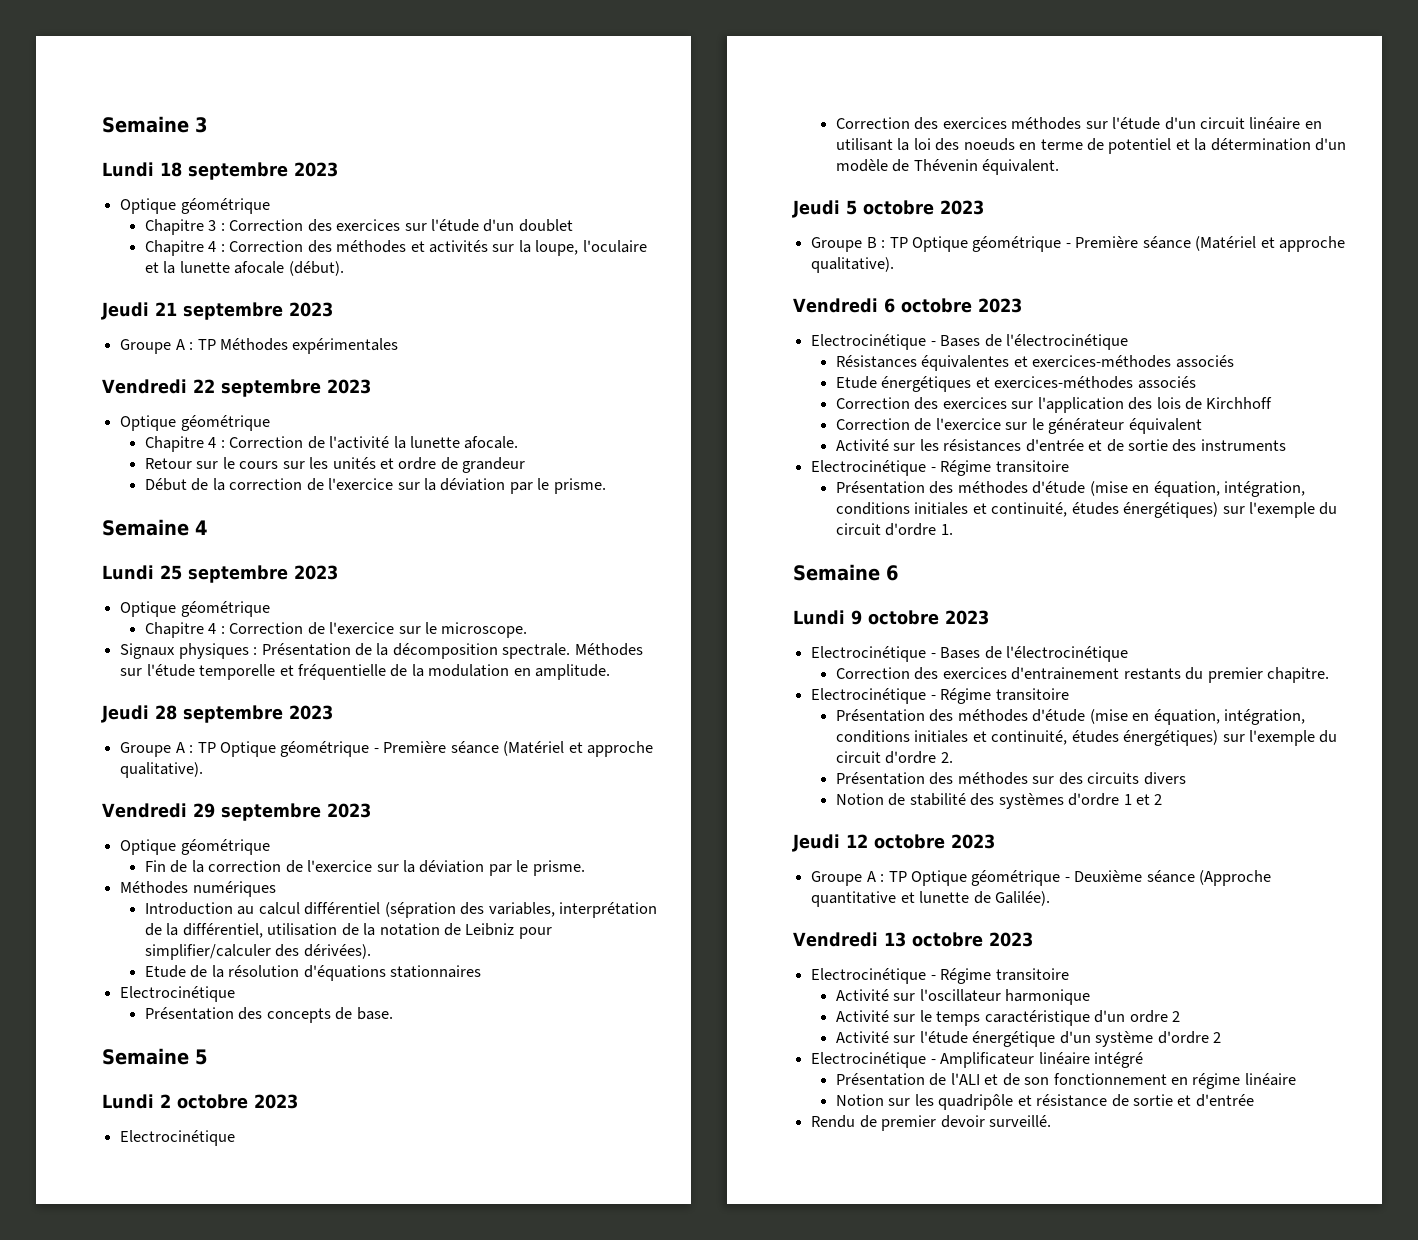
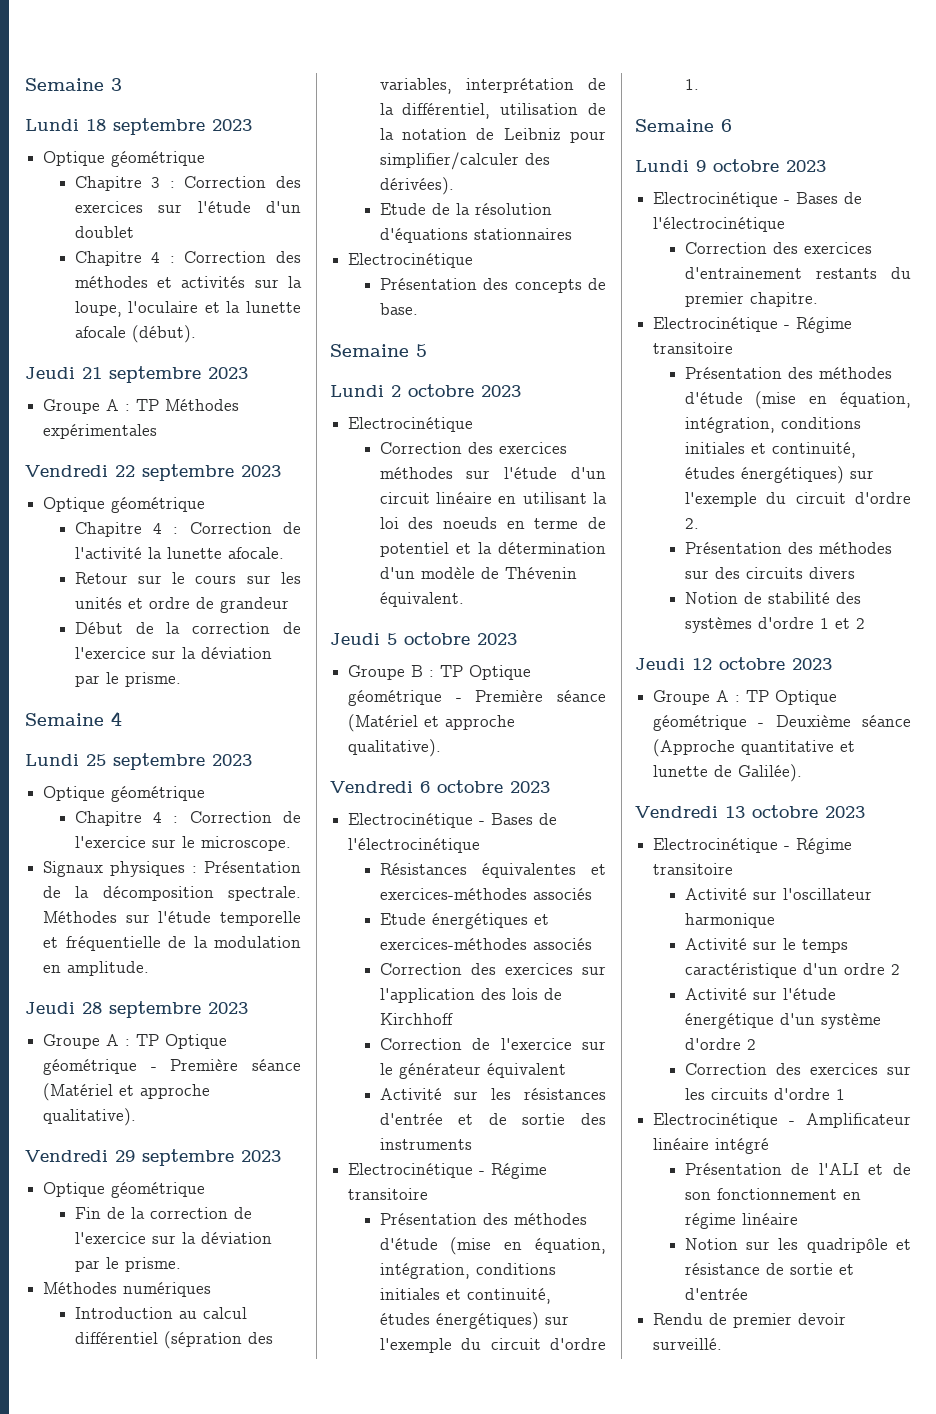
+ Correction des exercices sur les circuits d'ordre 1

